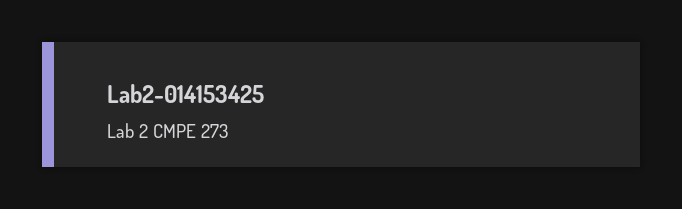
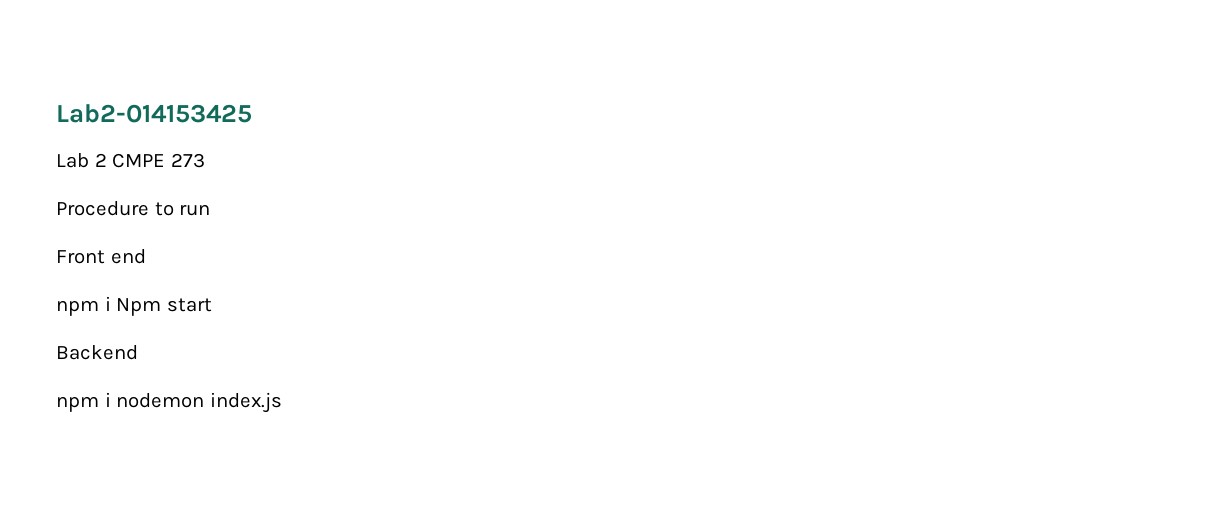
+ Procedure to run
+ Front end
+ npm i Npm start
+ Backend
+ npm i nodemon index.js

